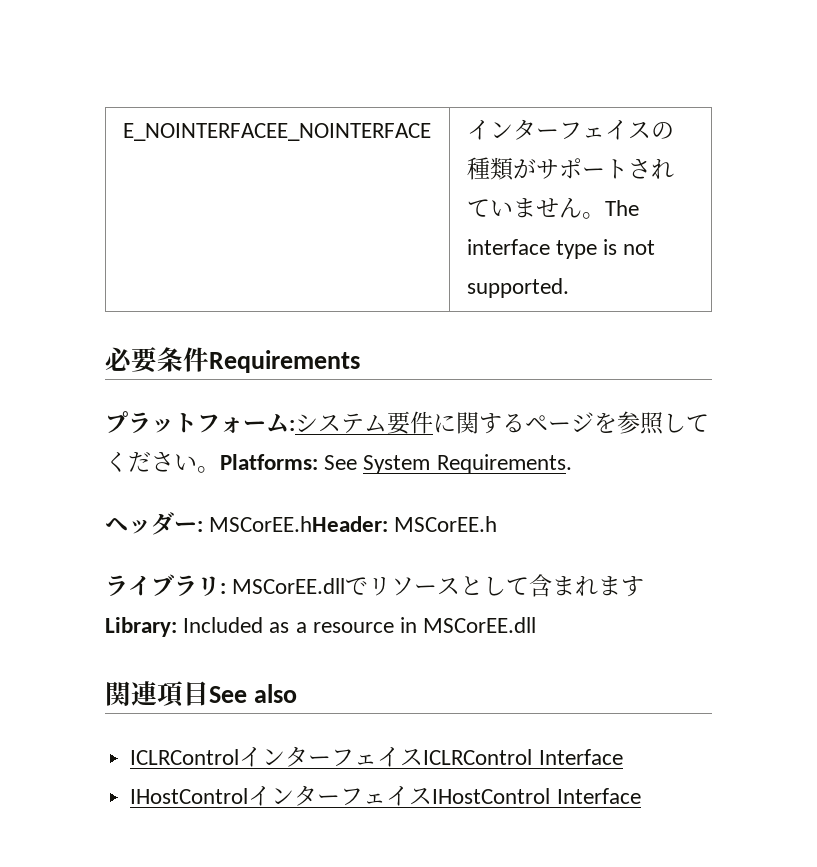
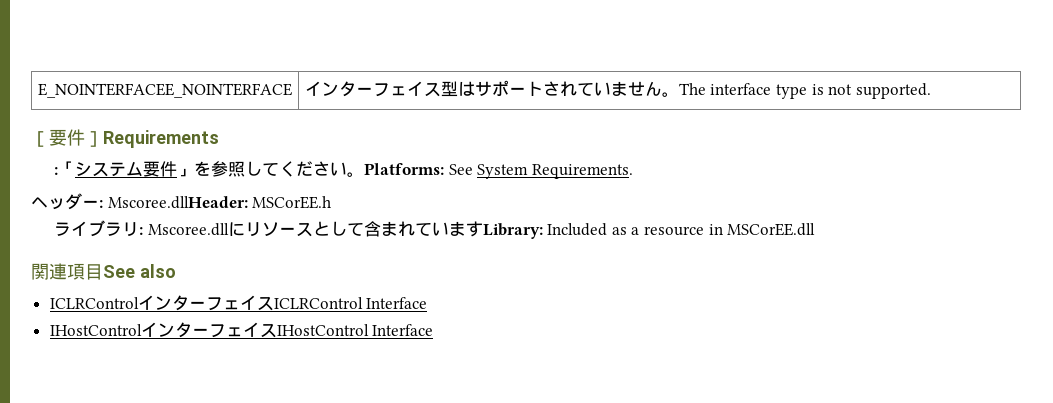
- E_NOINTERFACEE_NOINTERFACE | インターフェイスの種類がサポートされていません。The interface type is not supported.
+ E_NOINTERFACEE_NOINTERFACE | インターフェイス型はサポートされていません。The interface type is not supported.
- 必要条件Requirements
+ ［要件］Requirements
- プラットフォーム:システム要件に関するページを参照してください。
+ :「システム要件」を参照してください。
- ヘッダー: MSCorEE.hHeader: MSCorEE.h
+ ヘッダー: Mscoree.dllHeader: MSCorEE.h
- ライブラリ: MSCorEE.dllでリソースとして含まれますLibrary: Included as a resource in MSCorEE.dll
+ ライブラリ: Mscoree.dllにリソースとして含まれていますLibrary: Included as a resource in MSCorEE.dll

